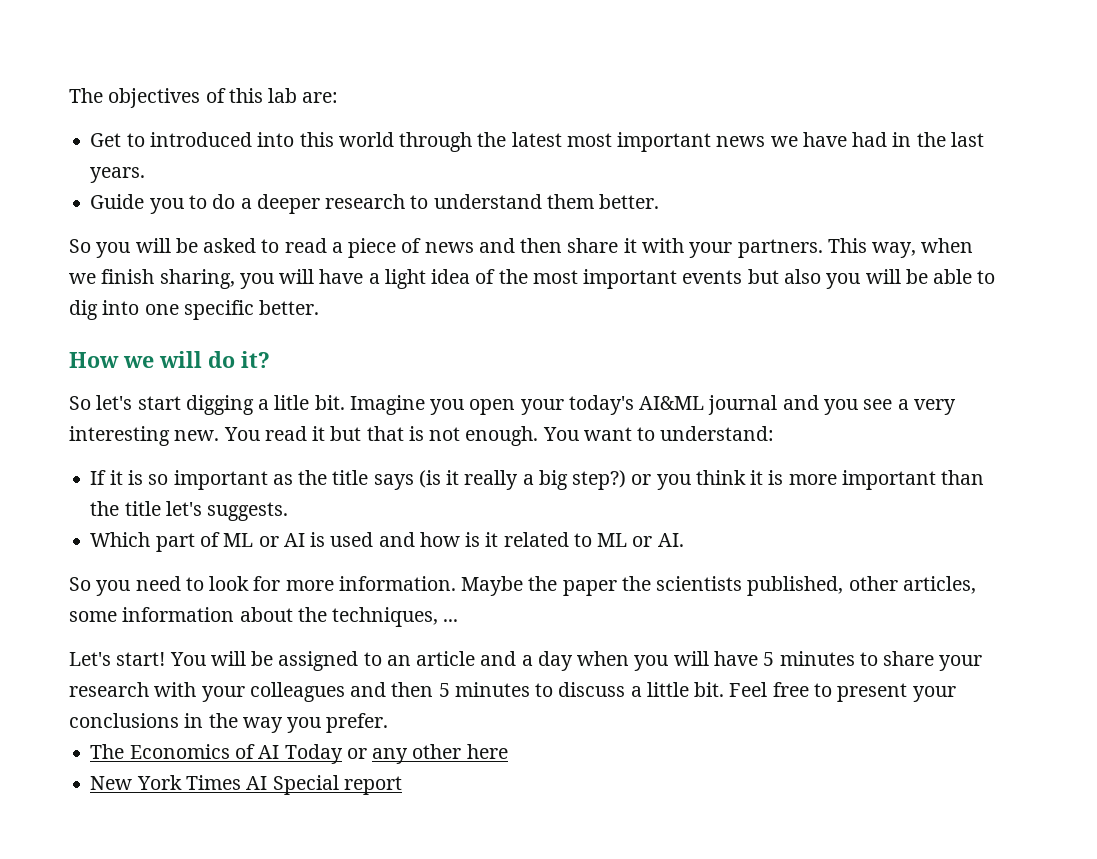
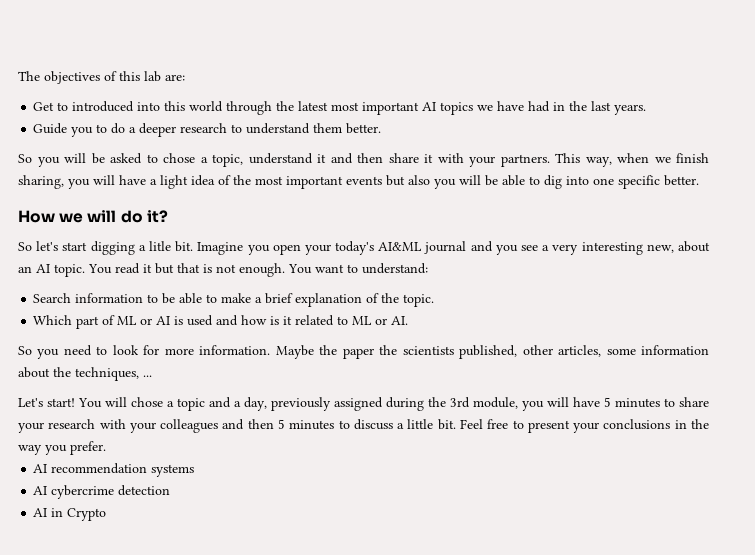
- Get to introduced into this world through the latest most important news we have had in the last years.
+ Get to introduced into this world through the latest most important AI topics we have had in the last years.
- So you will be asked to read a piece of news and then share it with your partners.
+ So you will be asked to chose a topic, understand it and then share it with your partners.
- Imagine you open your today's AI&ML journal and you see a very interesting new.
+ Imagine you open your today's AI&ML journal and you see a very interesting new, about an AI topic.
- If it is so important as the title says (is it really a big step?) or you think it is more important than the title let's suggests.
+ Search information to be able to make a brief explanation of the topic.
- You will be assigned to an article and a day when you will have 5 minutes to share your research with your colleagues and then 5 minutes to discuss a little bit.
+ You will chose a topic and a day, previously assigned during the 3rd module, you will have 5 minutes to share your research with your colleagues and then 5 minutes to discuss a little bit.
- The Economics of AI Today or any other here
- New York Times AI Special report
+ AI recommendation systems
+ AI cybercrime detection
+ AI in Crypto

